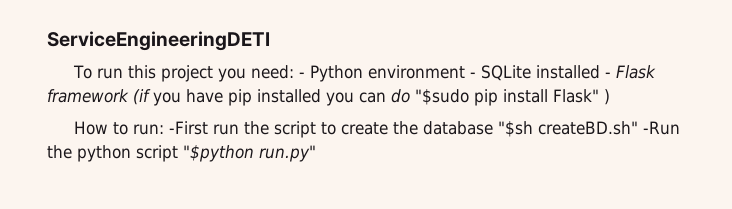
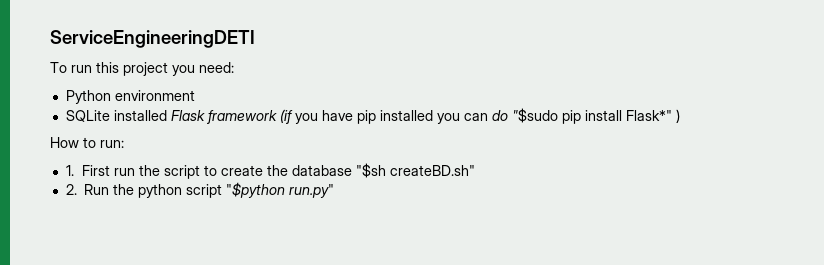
- To run this project you need: - Python environment - SQLite installed - Flask framework (if you have pip installed you can do "$sudo pip install Flask" )
+ To run this project you need:
+ Python environment
+ SQLite installed Flask framework (if you have pip installed you can do "$sudo pip install Flask*" )
- How to run: -First run the script to create the database "$sh createBD.sh" -Run the python script "$python run.py"
+ How to run:
+ 1. First run the script to create the database "$sh createBD.sh"
+ 2. Run the python script "$python run.py"

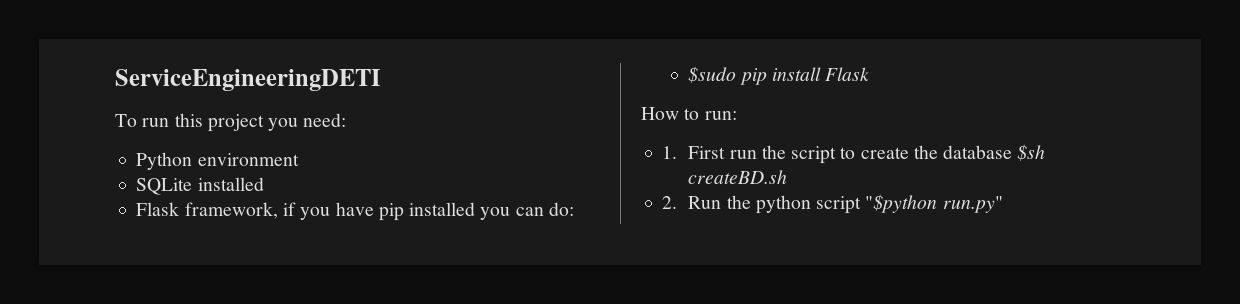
- SQLite installed Flask framework (if you have pip installed you can do "$sudo pip install Flask*" )
+ SQLite installed
+ Flask framework, if you have pip installed you can do:
+ $sudo pip install Flask
- 1. First run the script to create the database "$sh createBD.sh"
+ 1. First run the script to create the database $sh createBD.sh

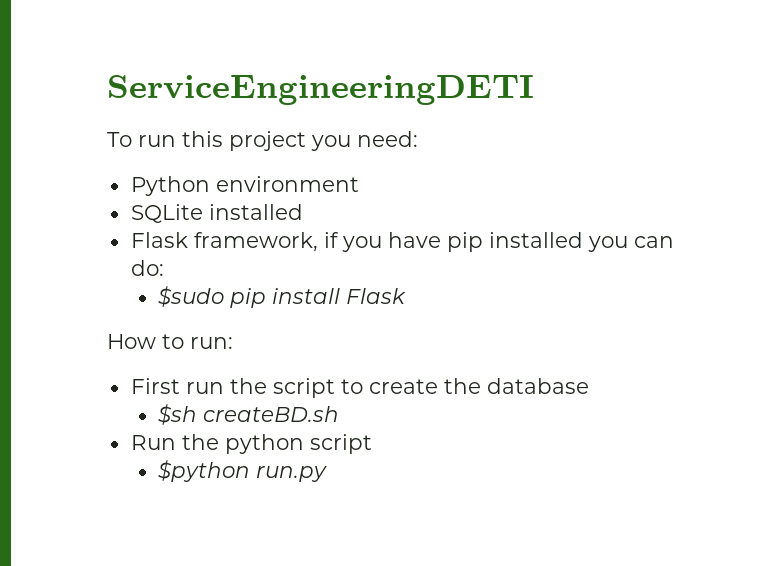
- 1. First run the script to create the database $sh createBD.sh
+ First run the script to create the database
+ $sh createBD.sh
- 2. Run the python script "$python run.py"
+ Run the python script
+ $python run.py

